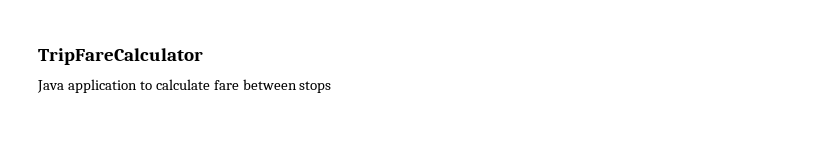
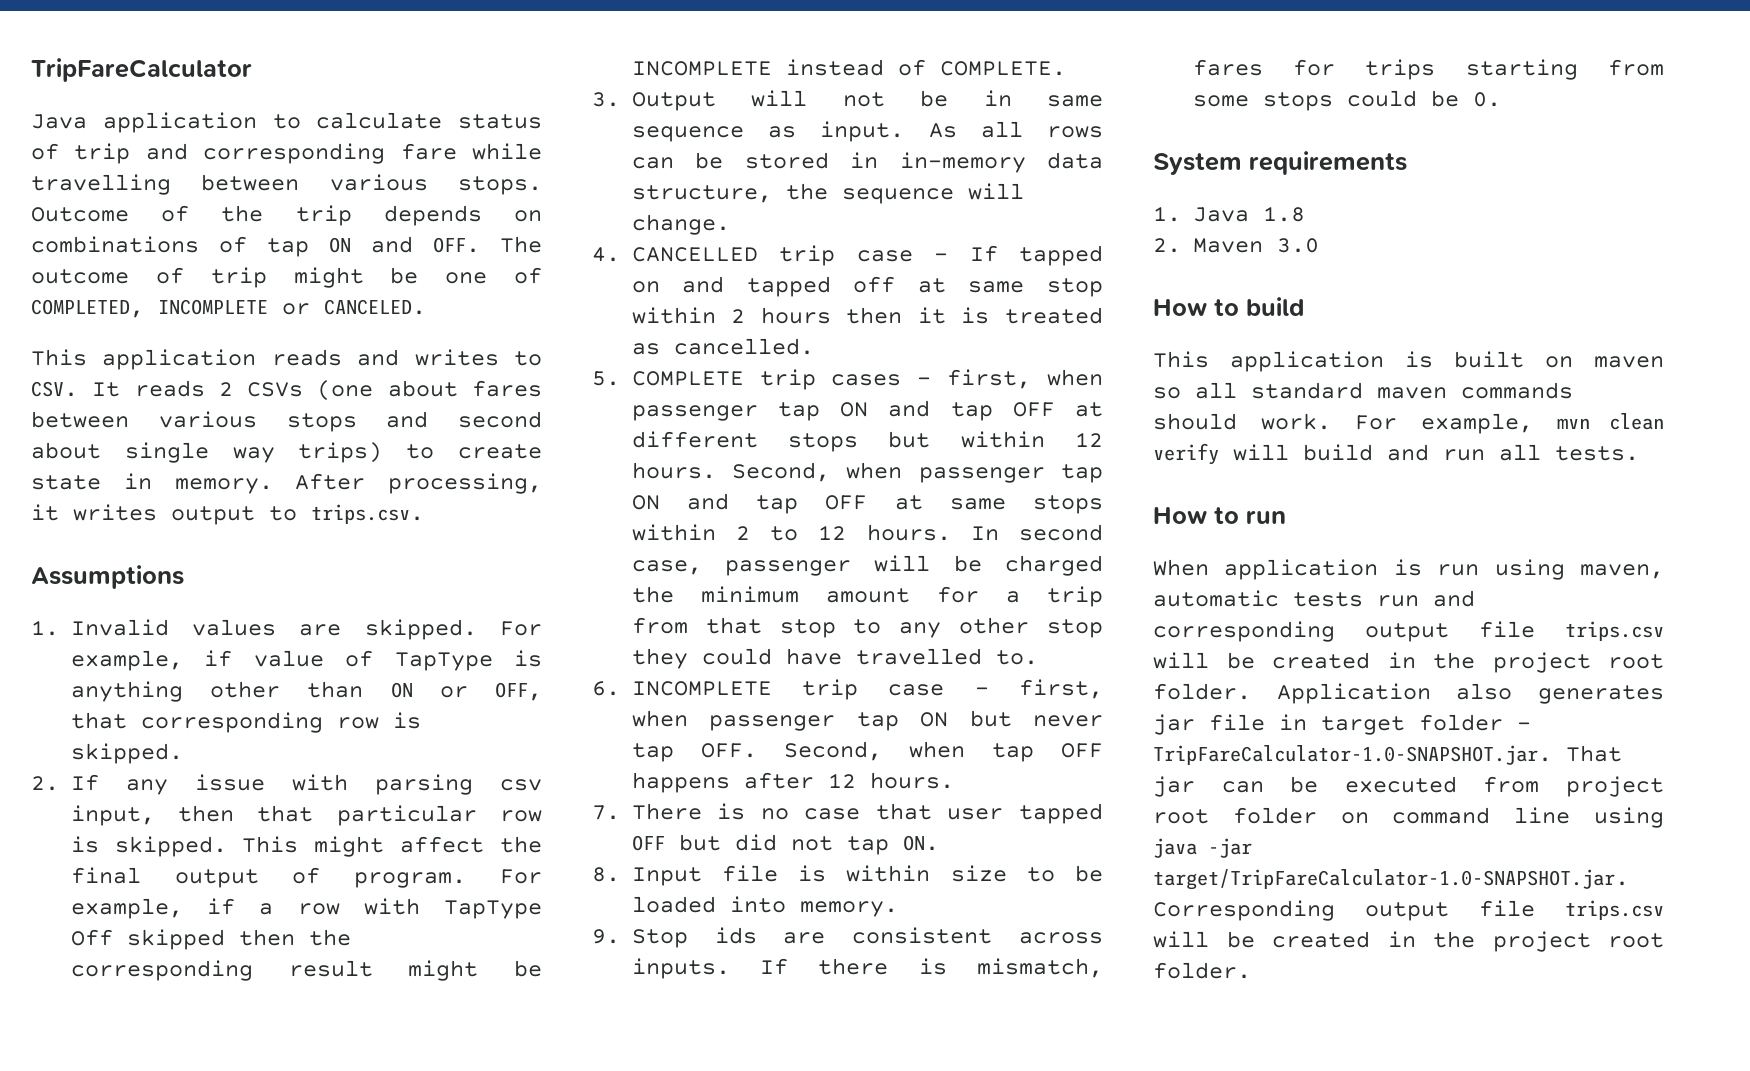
- Java application to calculate fare between stops
+ Java application to calculate status of trip and corresponding fare while travelling between various stops. Outcome of the trip depends on combinations of tap ON and OFF. The outcome of trip might be one of COMPLETED, INCOMPLETE or CANCELED.
+ This application reads and writes to CSV. It reads 2 CSVs (one about fares between various stops and second about single way trips) to create state in memory. After processing, it writes output to trips.csv.
+ Assumptions
+ 1. Invalid values are skipped. For example, if value of TapType is anything other than ON or OFF, that corresponding row is skipped.
+ 2. If any issue with parsing csv input, then that particular row is skipped. This might affect the final output of program. For example, if a row with TapType Off skipped then the corresponding result might be INCOMPLETE instead of COMPLETE.
+ 3. Output will not be in same sequence as input. As all rows can be stored in in-memory data structure, the sequence will change.
+ 4. CANCELLED trip case - If tapped on and tapped off at same stop within 2 hours then it is treated as cancelled.
+ 5. COMPLETE trip cases - first, when passenger tap ON and tap OFF at different stops but within 12 hours. Second, when passenger tap ON and tap OFF at same stops within 2 to 12 hours. In second case, passenger will be charged the minimum amount for a trip from that stop to any other stop they could have travelled to.
+ 6. INCOMPLETE trip case - first, when passenger tap ON but never tap OFF. Second, when tap OFF happens after 12 hours.
+ 7. There is no case that user tapped OFF but did not tap ON.
+ 8. Input file is within size to be loaded into memory.
+ 9. Stop ids are consistent across inputs. If there is mismatch, fares for trips starting from some stops could be 0.
+ System requirements
+ 1. Java 1.8
+ 2. Maven 3.0
+ How to build
+ This application is built on maven so all standard maven commands should work. For example, mvn clean verify will build and run all tests.
+ How to run
+ When application is run using maven, automatic tests run and corresponding output file trips.csv will be created in the project root folder. Application also generates jar file in target folder - TripFareCalculator-1.0-SNAPSHOT.jar. That jar can be executed from project root folder on command line using java -jar target/TripFareCalculator-1.0-SNAPSHOT.jar. Corresponding output file trips.csv will be created in the project root folder.

